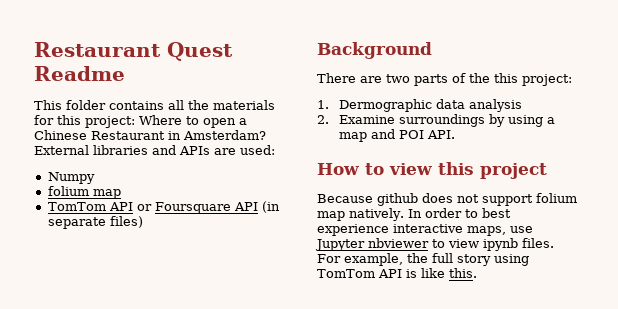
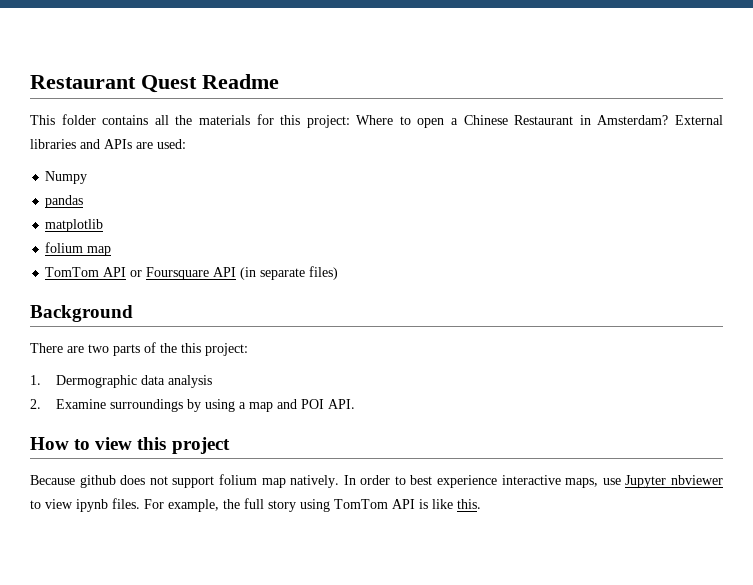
+ pandas
+ matplotlib

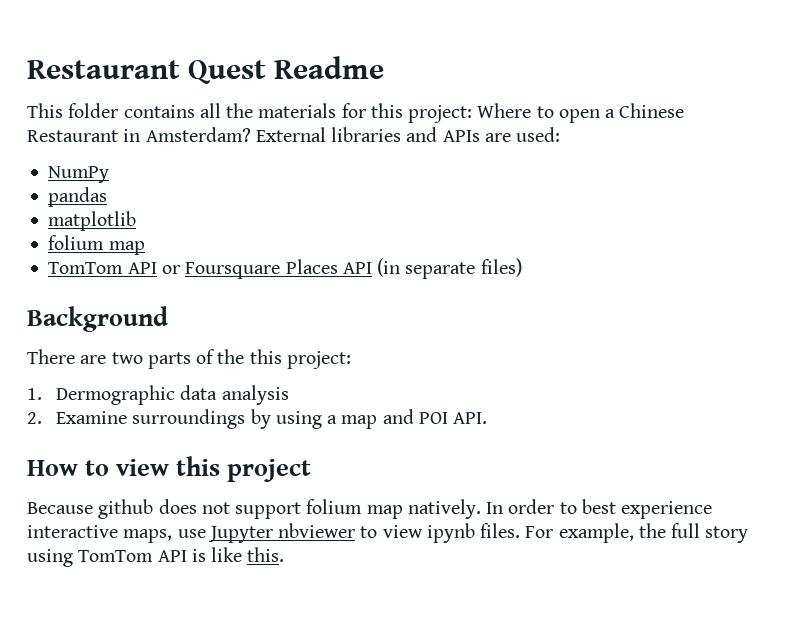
- Numpy
+ NumPy
- TomTom API or Foursquare API (in separate files)
+ TomTom API or Foursquare Places API (in separate files)

